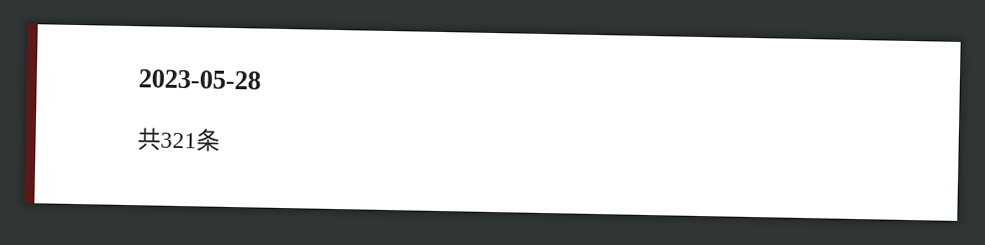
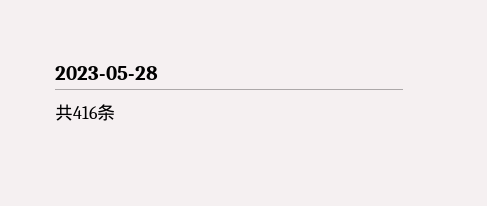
- 共321条
+ 共416条

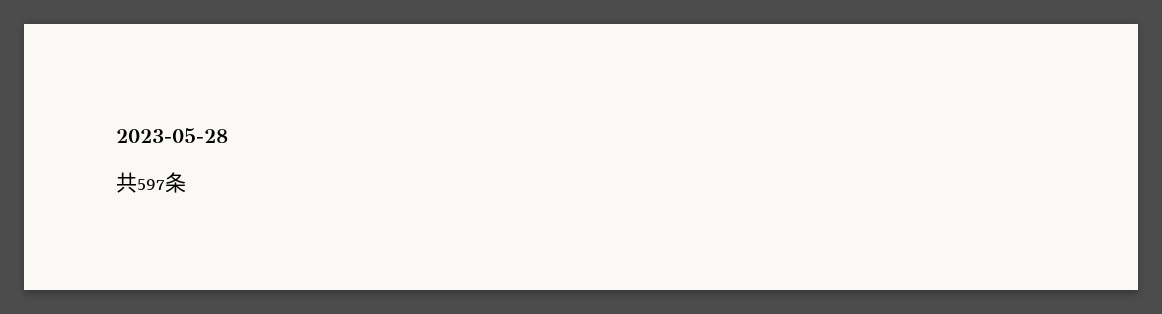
- 共416条
+ 共597条

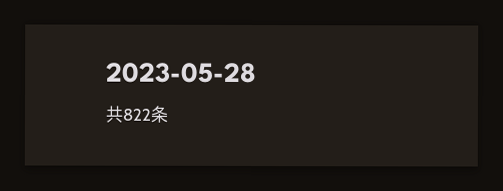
- 共597条
+ 共822条

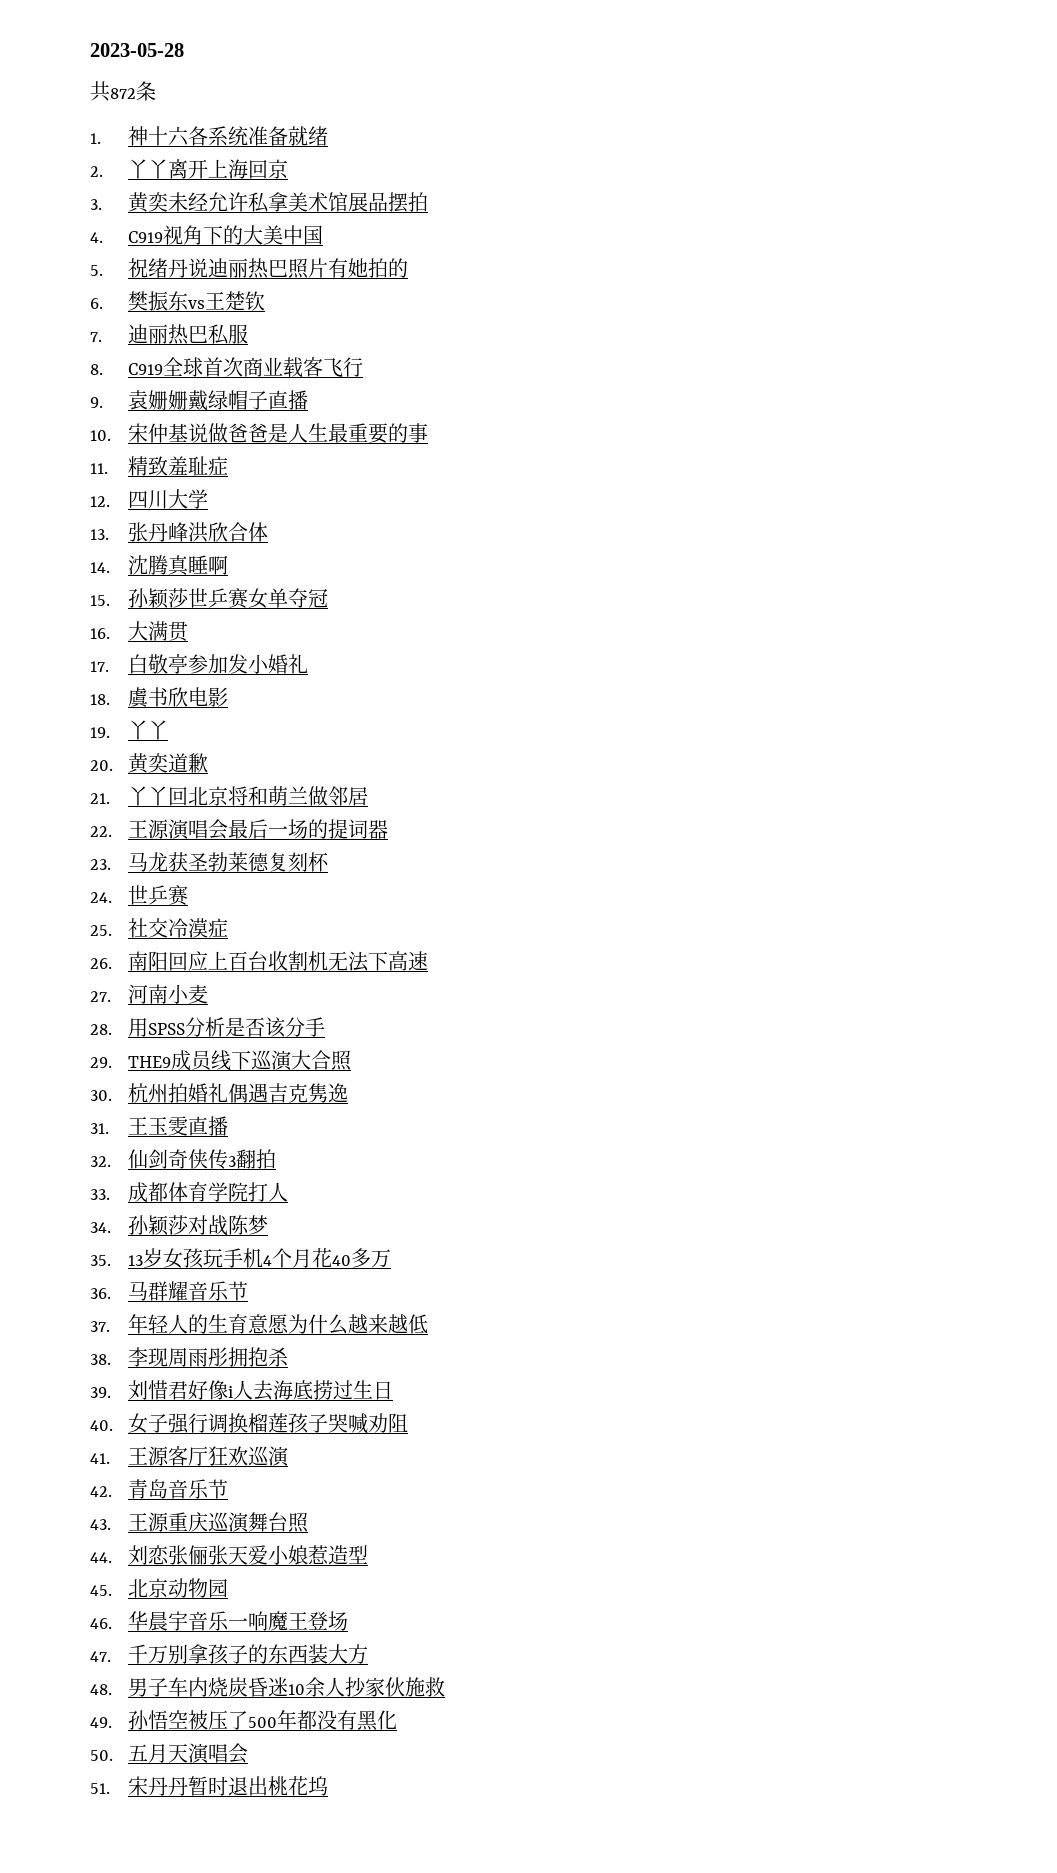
- 共822条
+ 共872条
+ 1.神十六各系统准备就绪
+ 2.丫丫离开上海回京
+ 3.黄奕未经允许私拿美术馆展品摆拍
+ 4. C919视角下的大美中国
+ 5.祝绪丹说迪丽热巴照片有她拍的
+ 6.樊振东vs王楚钦
+ 7.迪丽热巴私服
+ 8. C919全球首次商业载客飞行
+ 9.袁姗姗戴绿帽子直播
+ 10.宋仲基说做爸爸是人生最重要的事
+ 11.精致羞耻症
+ 12.四川大学
+ 13.张丹峰洪欣合体
+ 14.沈腾真睡啊
+ 15.孙颖莎世乒赛女单夺冠
+ 16.大满贯
+ 17.白敬亭参加发小婚礼
+ 18.虞书欣电影
+ 19.丫丫
+ 20.黄奕道歉
+ 21.丫丫回北京将和萌兰做邻居
+ 22.王源演唱会最后一场的提词器
+ 23.马龙获圣勃莱德复刻杯
+ 24.世乒赛
+ 25.社交冷漠症
+ 26.南阳回应上百台收割机无法下高速
+ 27.河南小麦
+ 28.用SPSS分析是否该分手
+ 29. THE9成员线下巡演大合照
+ 30.杭州拍婚礼偶遇吉克隽逸
+ 31.王玉雯直播
+ 32.仙剑奇侠传3翻拍
+ 33.成都体育学院打人
+ 34.孙颖莎对战陈梦
+ 35. 13岁女孩玩手机4个月花40多万
+ 36.马群耀音乐节
+ 37.年轻人的生育意愿为什么越来越低
+ 38.李现周雨彤拥抱杀
+ 39.刘惜君好像i人去海底捞过生日
+ 40.女子强行调换榴莲孩子哭喊劝阻
+ 41.王源客厅狂欢巡演
+ 42.青岛音乐节
+ 43.王源重庆巡演舞台照
+ 44.刘恋张俪张天爱小娘惹造型
+ 45.北京动物园
+ 46.华晨宇音乐一响魔王登场
+ 47.千万别拿孩子的东西装大方
+ 48.男子车内烧炭昏迷10余人抄家伙施救
+ 49.孙悟空被压了500年都没有黑化
+ 50.五月天演唱会
+ 51.宋丹丹暂时退出桃花坞

